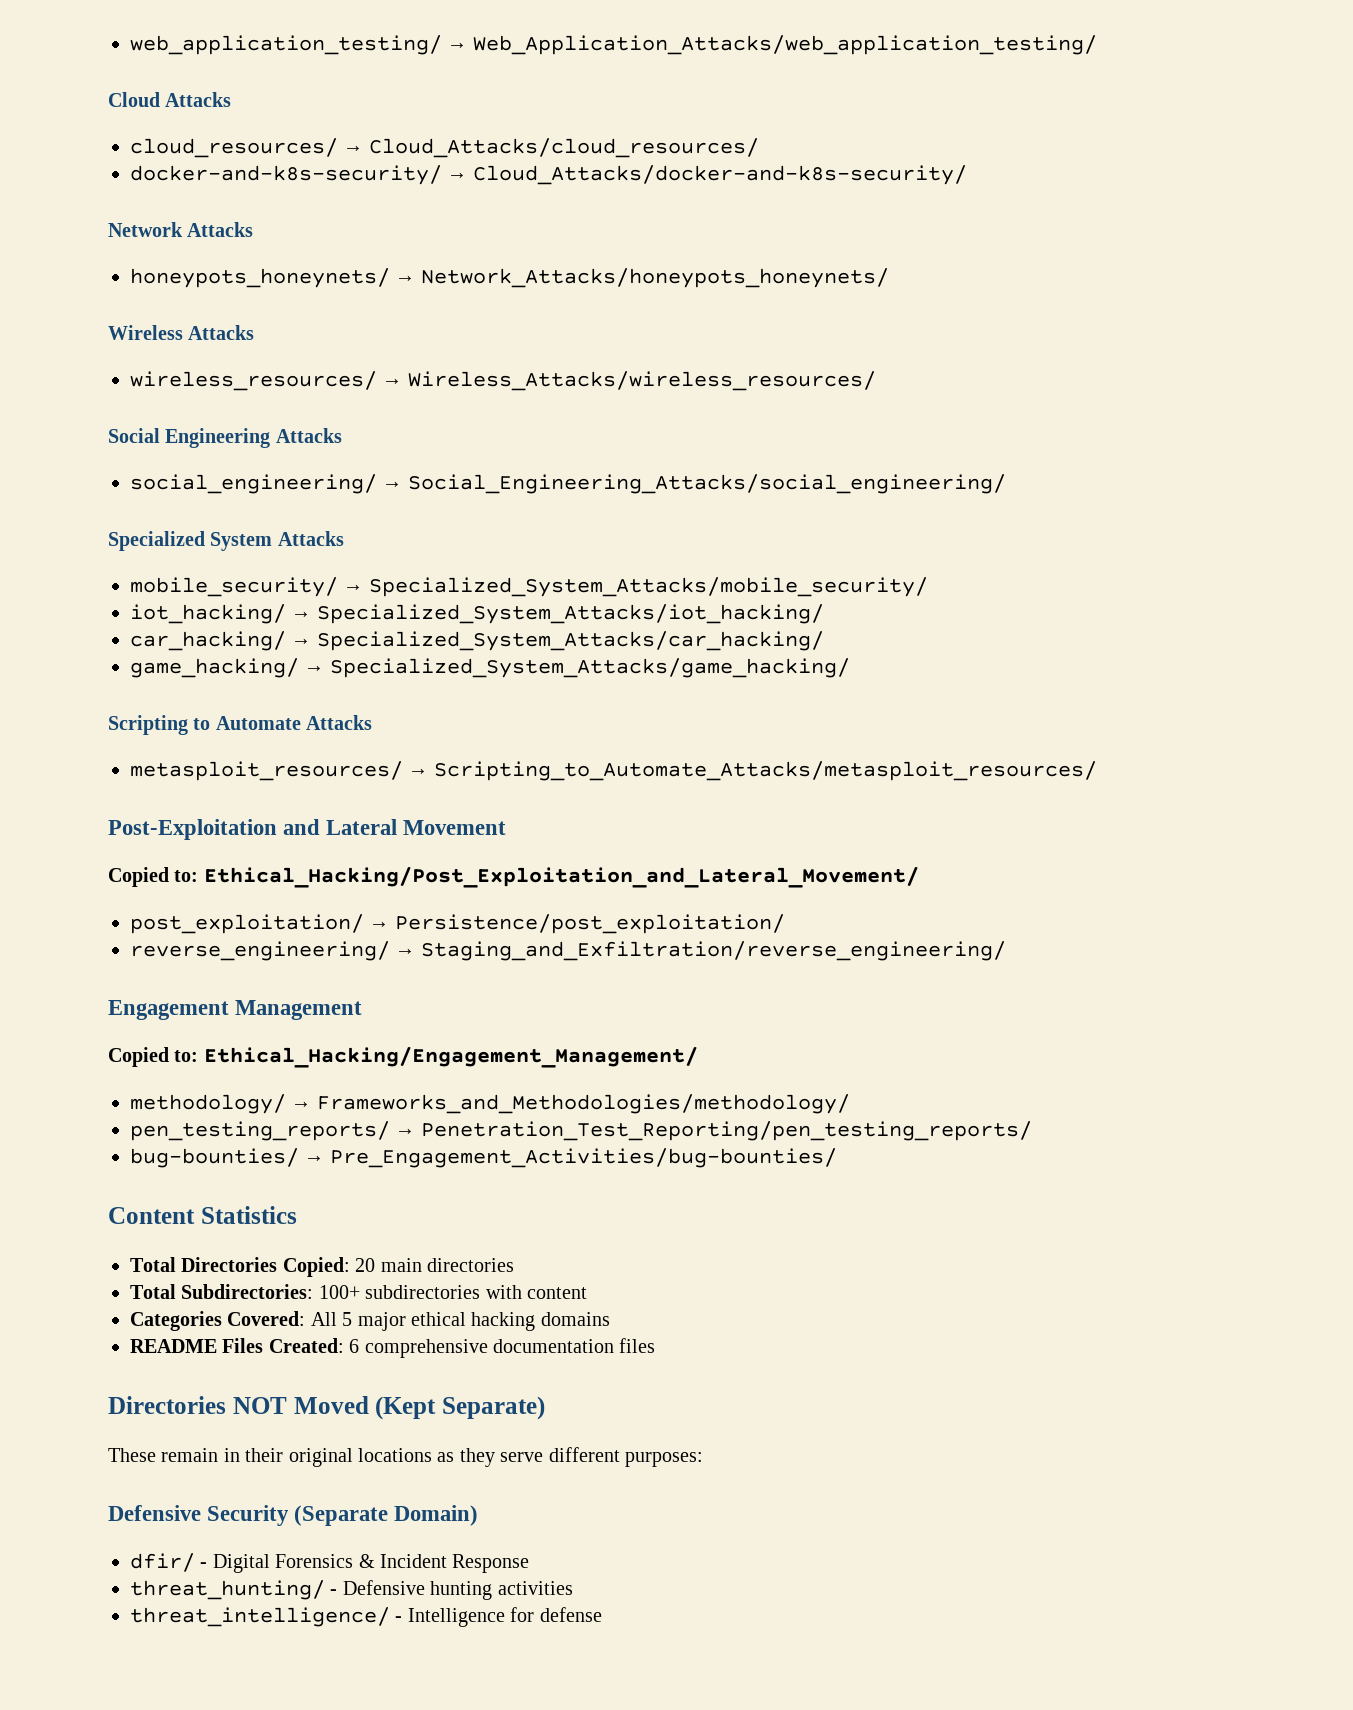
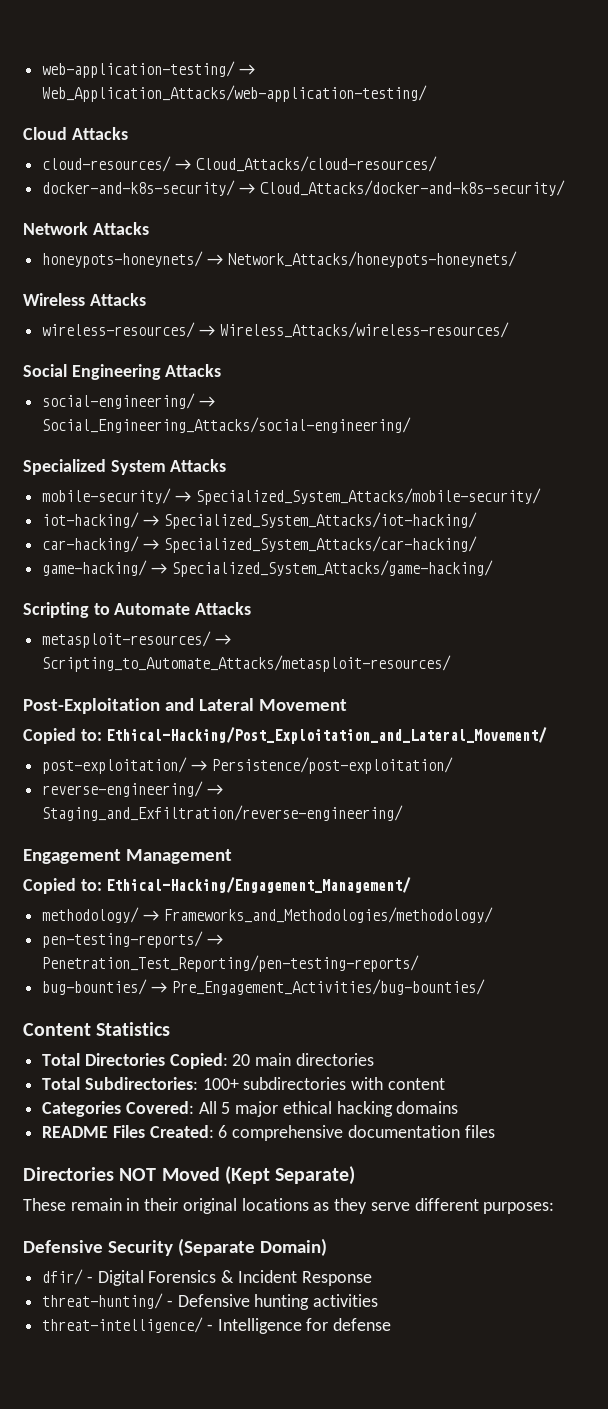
- web_application_testing/ → Web_Application_Attacks/web_application_testing/
+ web-application-testing/ → Web_Application_Attacks/web-application-testing/
- cloud_resources/ → Cloud_Attacks/cloud_resources/
+ cloud-resources/ → Cloud_Attacks/cloud-resources/
- honeypots_honeynets/ → Network_Attacks/honeypots_honeynets/
+ honeypots-honeynets/ → Network_Attacks/honeypots-honeynets/
- wireless_resources/ → Wireless_Attacks/wireless_resources/
+ wireless-resources/ → Wireless_Attacks/wireless-resources/
- social_engineering/ → Social_Engineering_Attacks/social_engineering/
+ social-engineering/ → Social_Engineering_Attacks/social-engineering/
- mobile_security/ → Specialized_System_Attacks/mobile_security/
- iot_hacking/ → Specialized_System_Attacks/iot_hacking/
- car_hacking/ → Specialized_System_Attacks/car_hacking/
- game_hacking/ → Specialized_System_Attacks/game_hacking/
+ mobile-security/ → Specialized_System_Attacks/mobile-security/
+ iot-hacking/ → Specialized_System_Attacks/iot-hacking/
+ car-hacking/ → Specialized_System_Attacks/car-hacking/
+ game-hacking/ → Specialized_System_Attacks/game-hacking/
- metasploit_resources/ → Scripting_to_Automate_Attacks/metasploit_resources/
+ metasploit-resources/ → Scripting_to_Automate_Attacks/metasploit-resources/
- Copied to: Ethical_Hacking/Post_Exploitation_and_Lateral_Movement/
- post_exploitation/ → Persistence/post_exploitation/
- reverse_engineering/ → Staging_and_Exfiltration/reverse_engineering/
+ Copied to: Ethical-Hacking/Post_Exploitation_and_Lateral_Movement/
+ post-exploitation/ → Persistence/post-exploitation/
+ reverse-engineering/ → Staging_and_Exfiltration/reverse-engineering/
- Copied to: Ethical_Hacking/Engagement_Management/
+ Copied to: Ethical-Hacking/Engagement_Management/
- pen_testing_reports/ → Penetration_Test_Reporting/pen_testing_reports/
+ pen-testing-reports/ → Penetration_Test_Reporting/pen-testing-reports/
- threat_hunting/ - Defensive hunting activities
+ threat-hunting/ - Defensive hunting activities
- threat_intelligence/ - Intelligence for defense
+ threat-intelligence/ - Intelligence for defense

